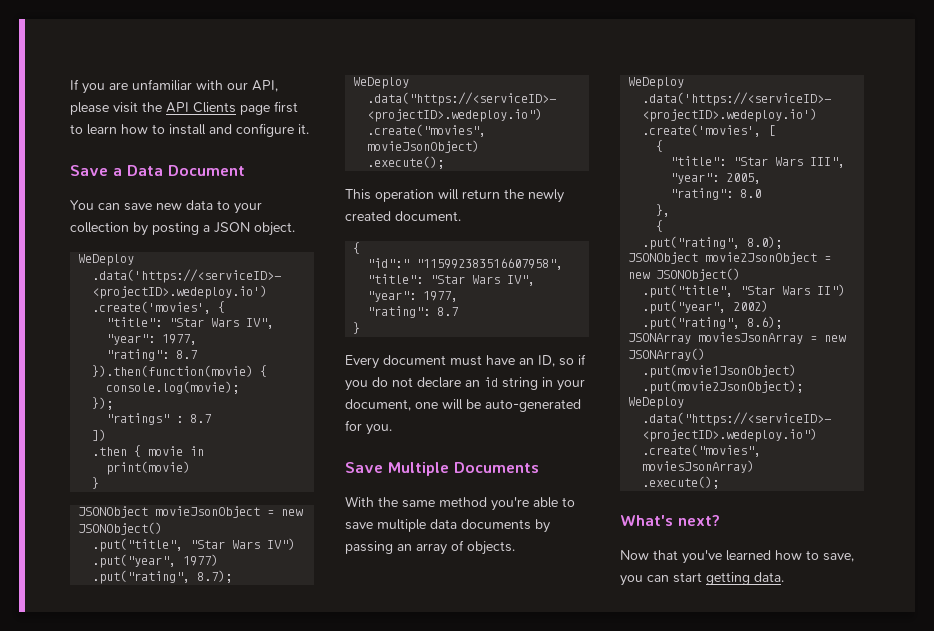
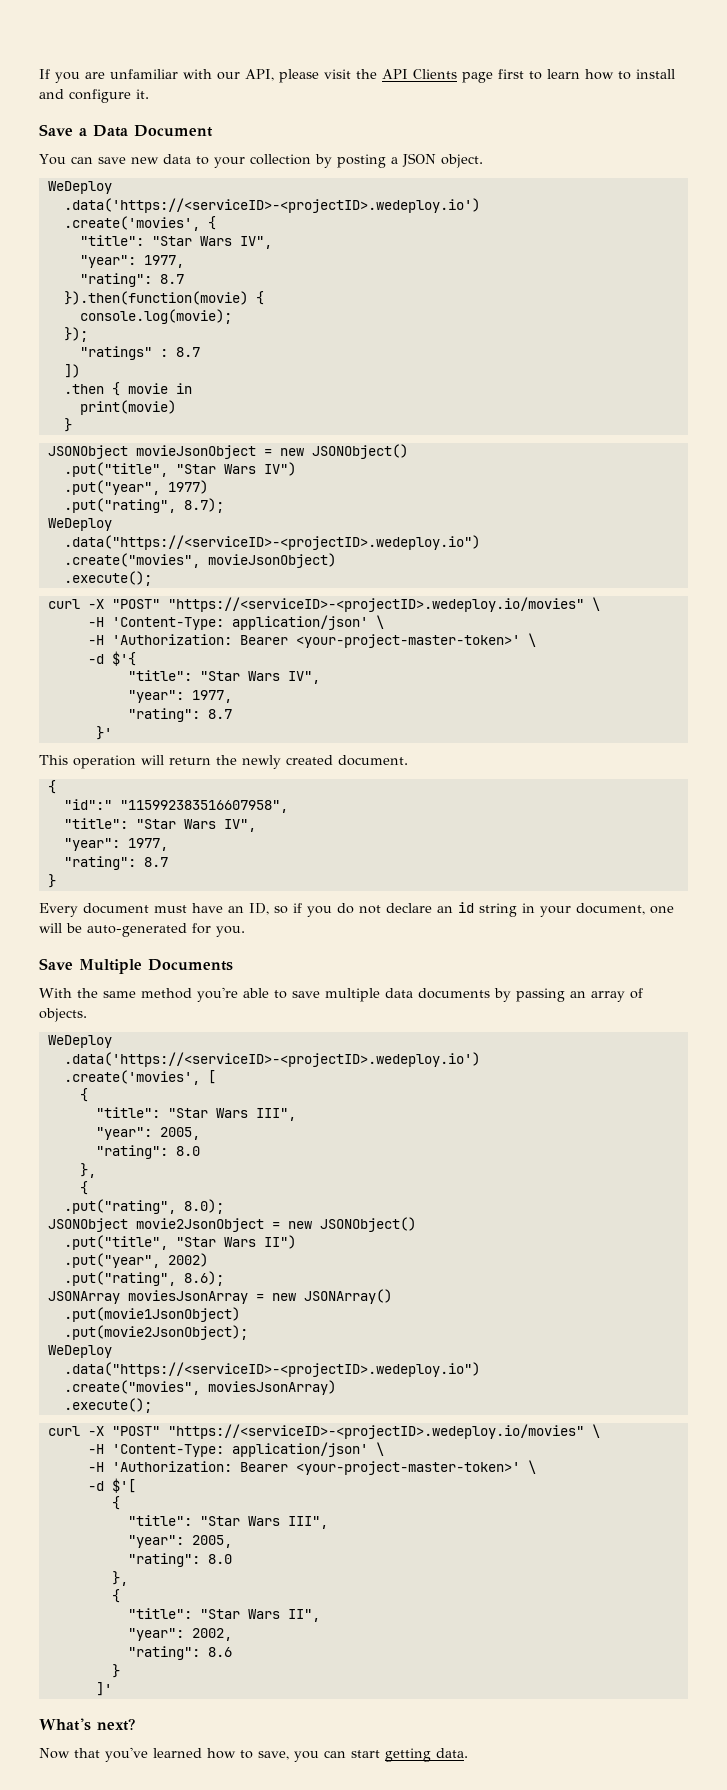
  .create("movies", movieJsonObject)
  .execute();
+ curl -X "POST" "https://<serviceID>-<projectID>.wedeploy.io/movies" \
+ -H 'Content-Type: application/json' \
+ -H 'Authorization: Bearer <your-project-master-token>' \
+ -d $'{
+ "title": "Star Wars IV",
+ "year": 1977,
+ "rating": 8.7
+ }'
  .create("movies", moviesJsonArray)
  .execute();
+ curl -X "POST" "https://<serviceID>-<projectID>.wedeploy.io/movies" \
+ -H 'Content-Type: application/json' \
+ -H 'Authorization: Bearer <your-project-master-token>' \
+ -d $'[
+ {
+ "title": "Star Wars III",
+ "year": 2005,
+ "rating": 8.0
+ },
+ {
+ "title": "Star Wars II",
+ "year": 2002,
+ "rating": 8.6
+ }
+ ]'

